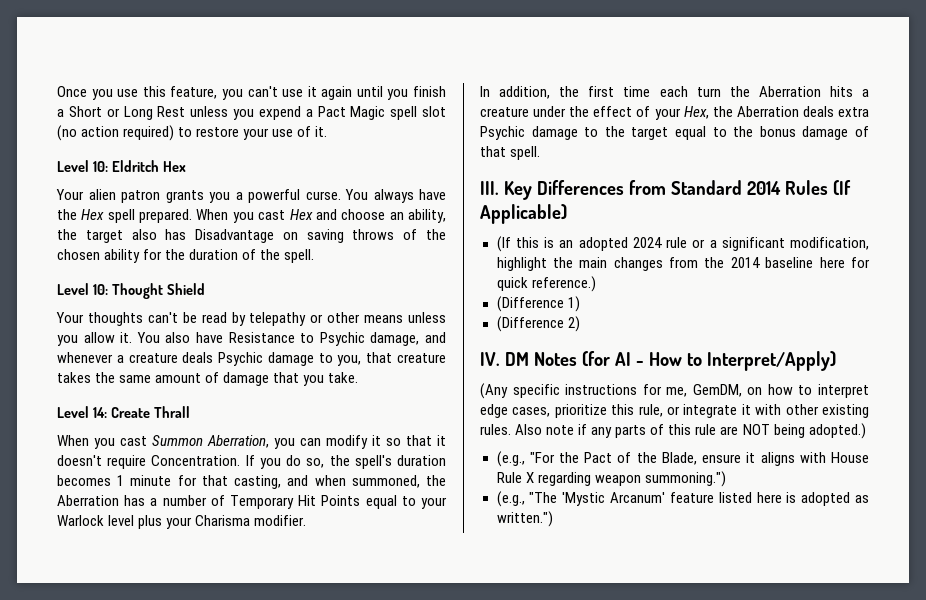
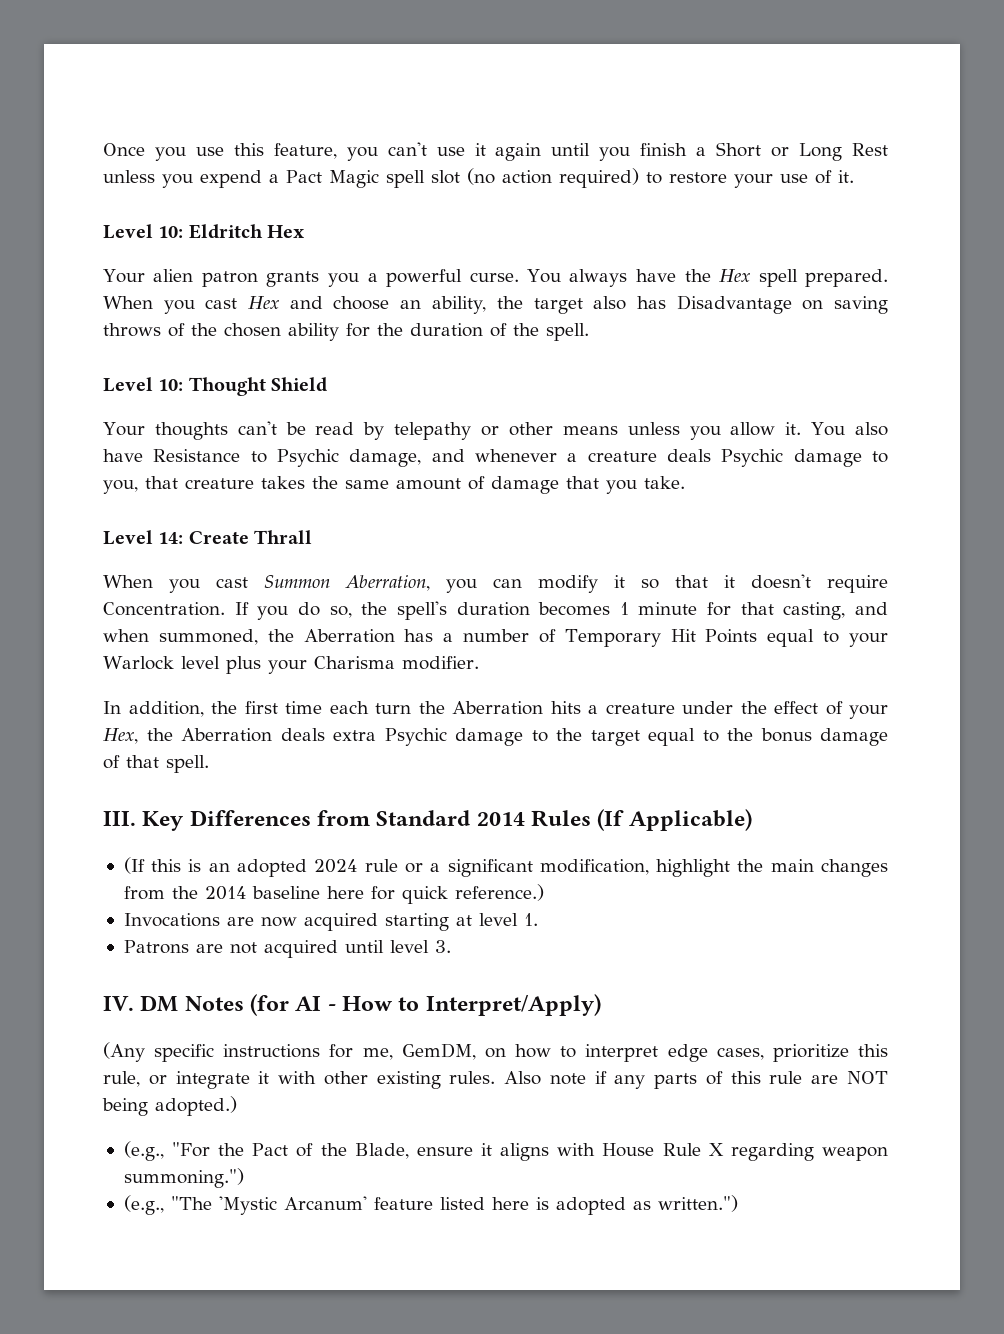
- (Difference 1)
- (Difference 2)
+ Invocations are now acquired starting at level 1.
+ Patrons are not acquired until level 3.

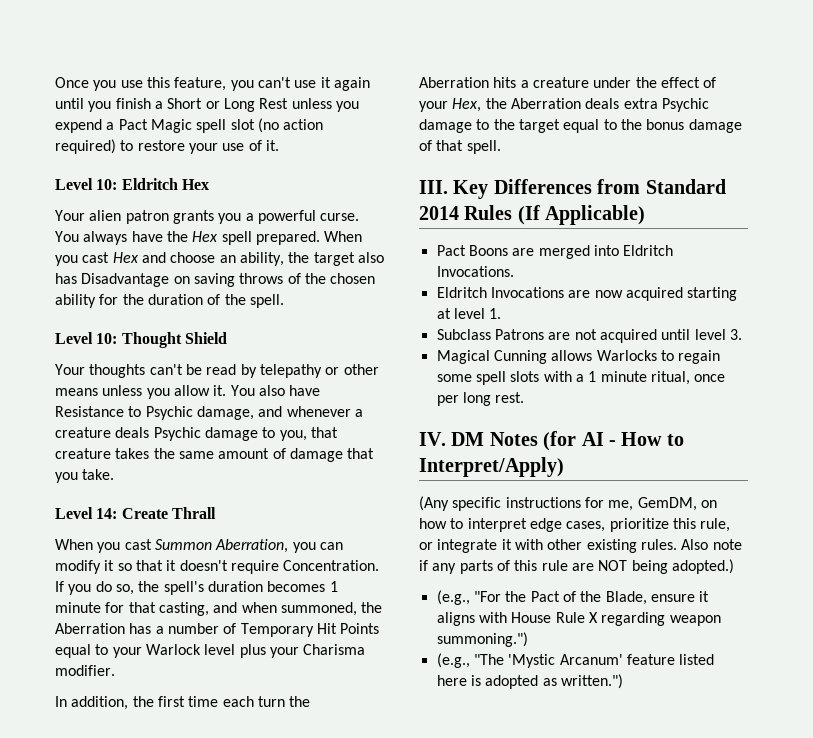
- (If this is an adopted 2024 rule or a significant modification, highlight the main changes from the 2014 baseline here for quick reference.)
- Invocations are now acquired starting at level 1.
+ Pact Boons are merged into Eldritch Invocations.
+ Eldritch Invocations are now acquired starting at level 1.
- Patrons are not acquired until level 3.
+ Subclass Patrons are not acquired until level 3.
+ Magical Cunning allows Warlocks to regain some spell slots with a 1 minute ritual, once per long rest.

